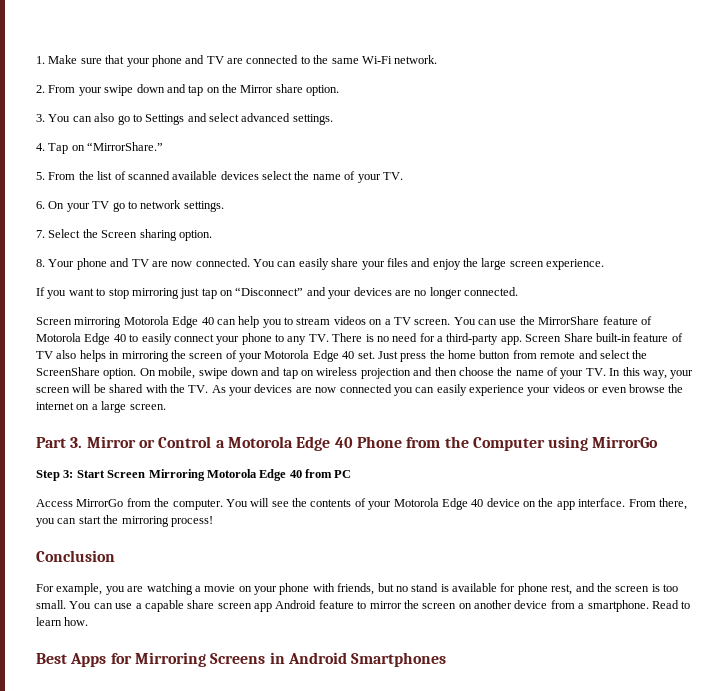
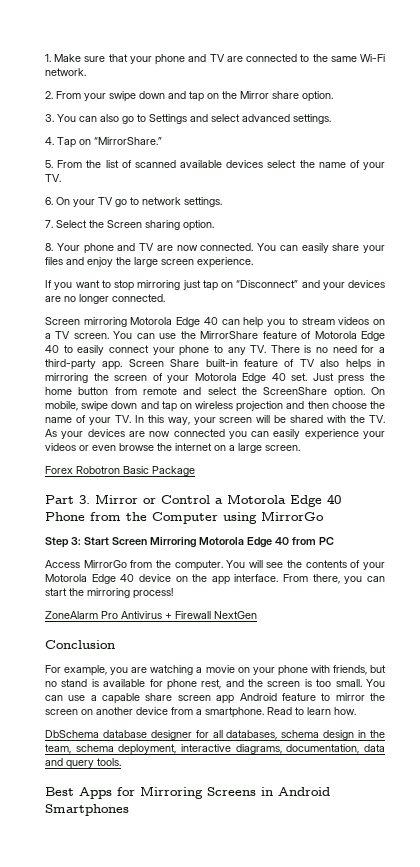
+ Forex Robotron Basic Package
+ ZoneAlarm Pro Antivirus + Firewall NextGen
+ DbSchema database designer for all databases, schema design in the team, schema deployment, interactive diagrams, documentation, data and query tools.

